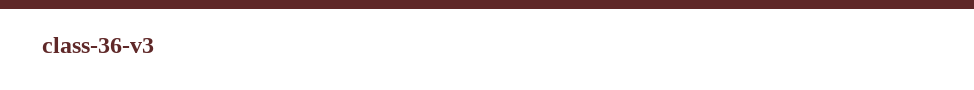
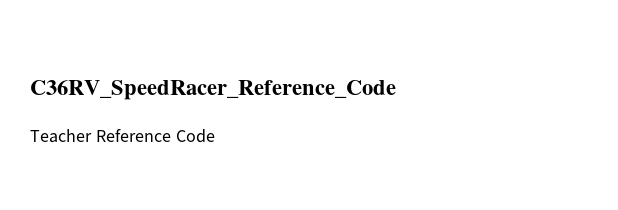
- class-36-v3
+ C36RV_SpeedRacer_Reference_Code
+ Teacher Reference Code

